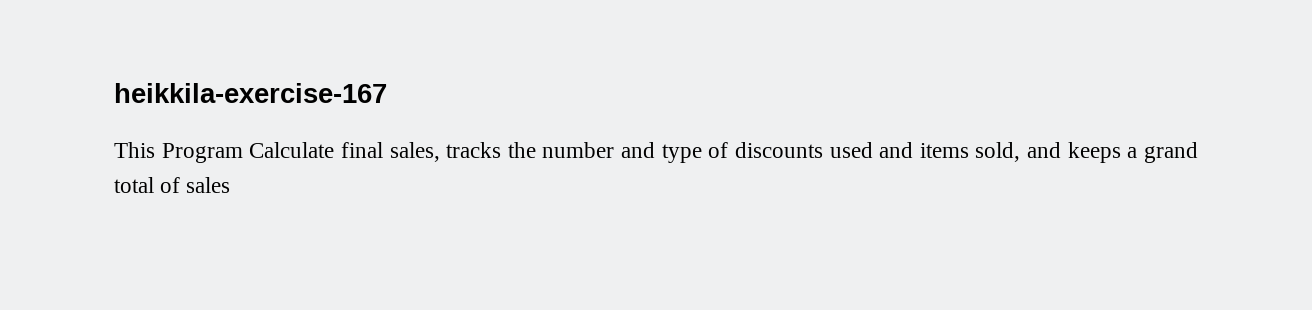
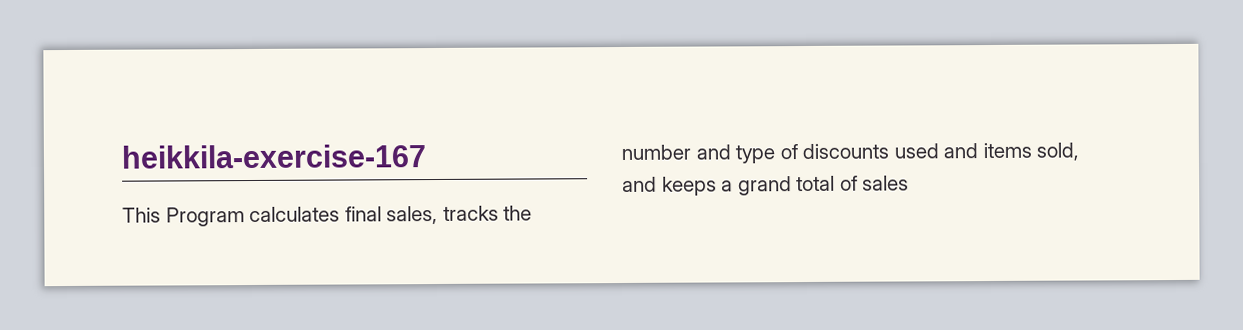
- This Program Calculate final sales, tracks the number and type of discounts used and items sold, and keeps a grand total of sales
+ This Program calculates final sales, tracks the number and type of discounts used and items sold, and keeps a grand total of sales

